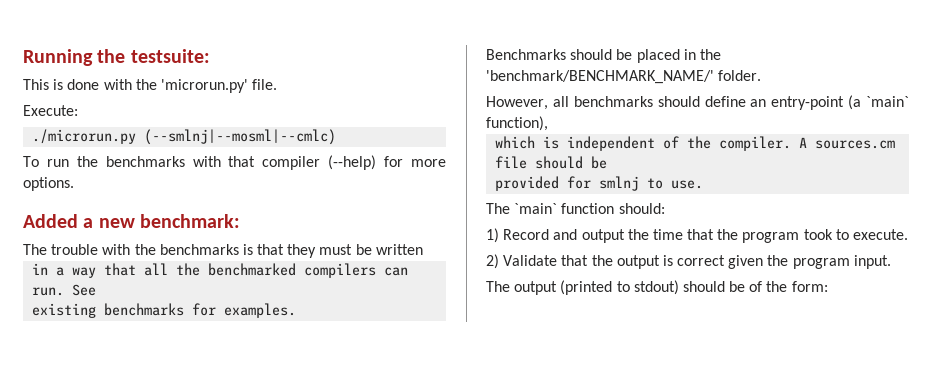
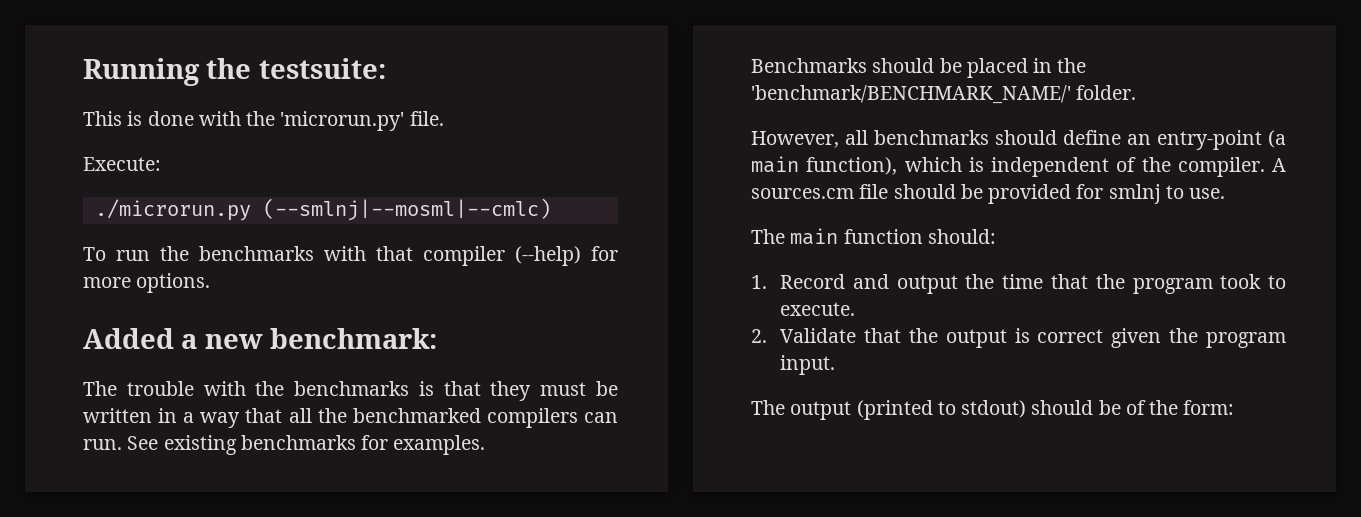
- The trouble with the benchmarks is that they must be written
- in a way that all the benchmarked compilers can run.
+ The trouble with the benchmarks is that they must be written in a way that all the benchmarked compilers can run.
- See
- existing benchmarks for examples.
+ See existing benchmarks for examples.
- However, all benchmarks should define an entry-point (a `main` function),
- which is independent of the compiler.
+ However, all benchmarks should define an entry-point (a main function), which is independent of the compiler.
- A sources.cm file should be
- provided for smlnj to use.
+ A sources.cm file should be provided for smlnj to use.
- The `main` function should:
+ The main function should:
- 1) Record and output the time that the program took to execute.
+ 1. Record and output the time that the program took to execute.
- 2) Validate that the output is correct given the program input.
+ 2. Validate that the output is correct given the program input.

